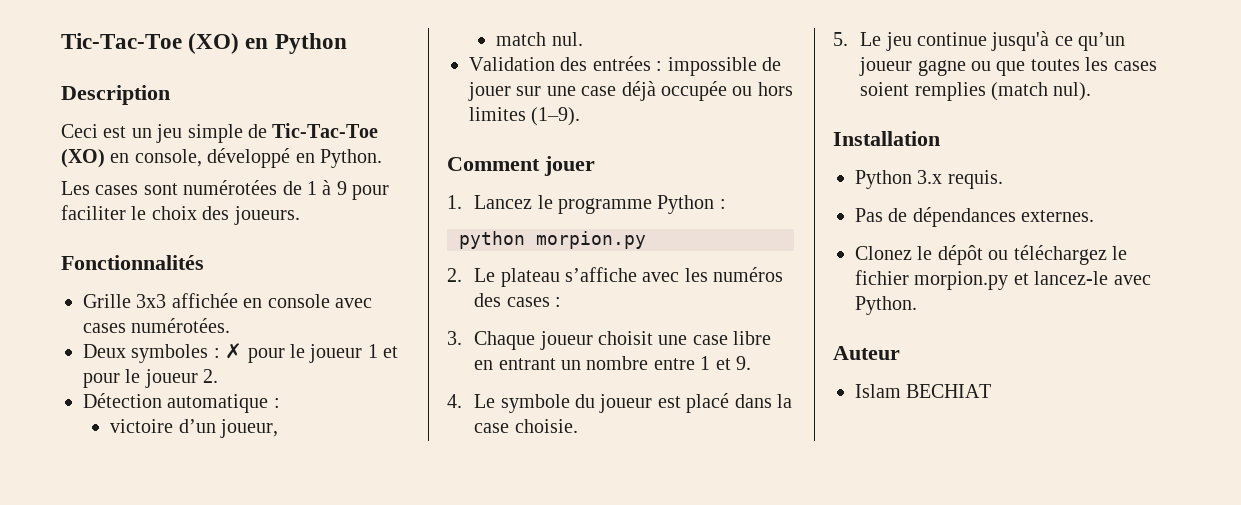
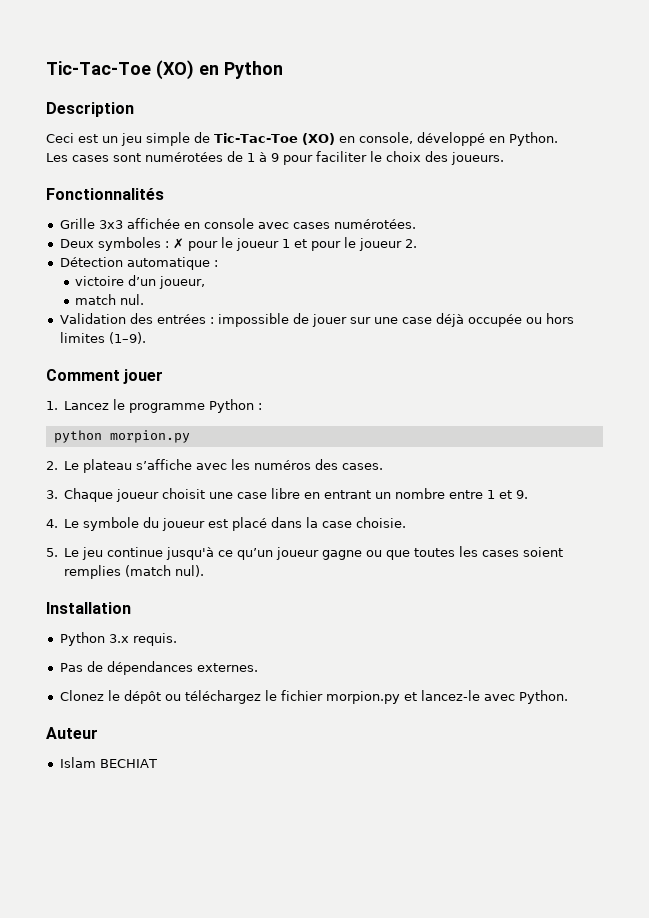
- 2. Le plateau s’affiche avec les numéros des cases :
+ 2. Le plateau s’affiche avec les numéros des cases.

